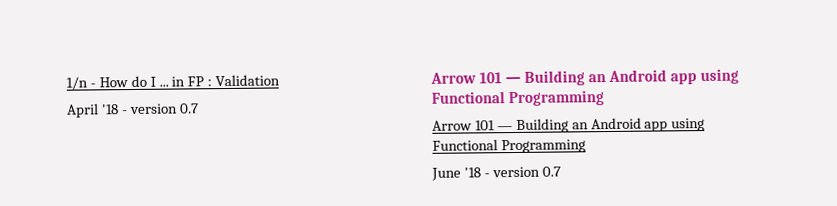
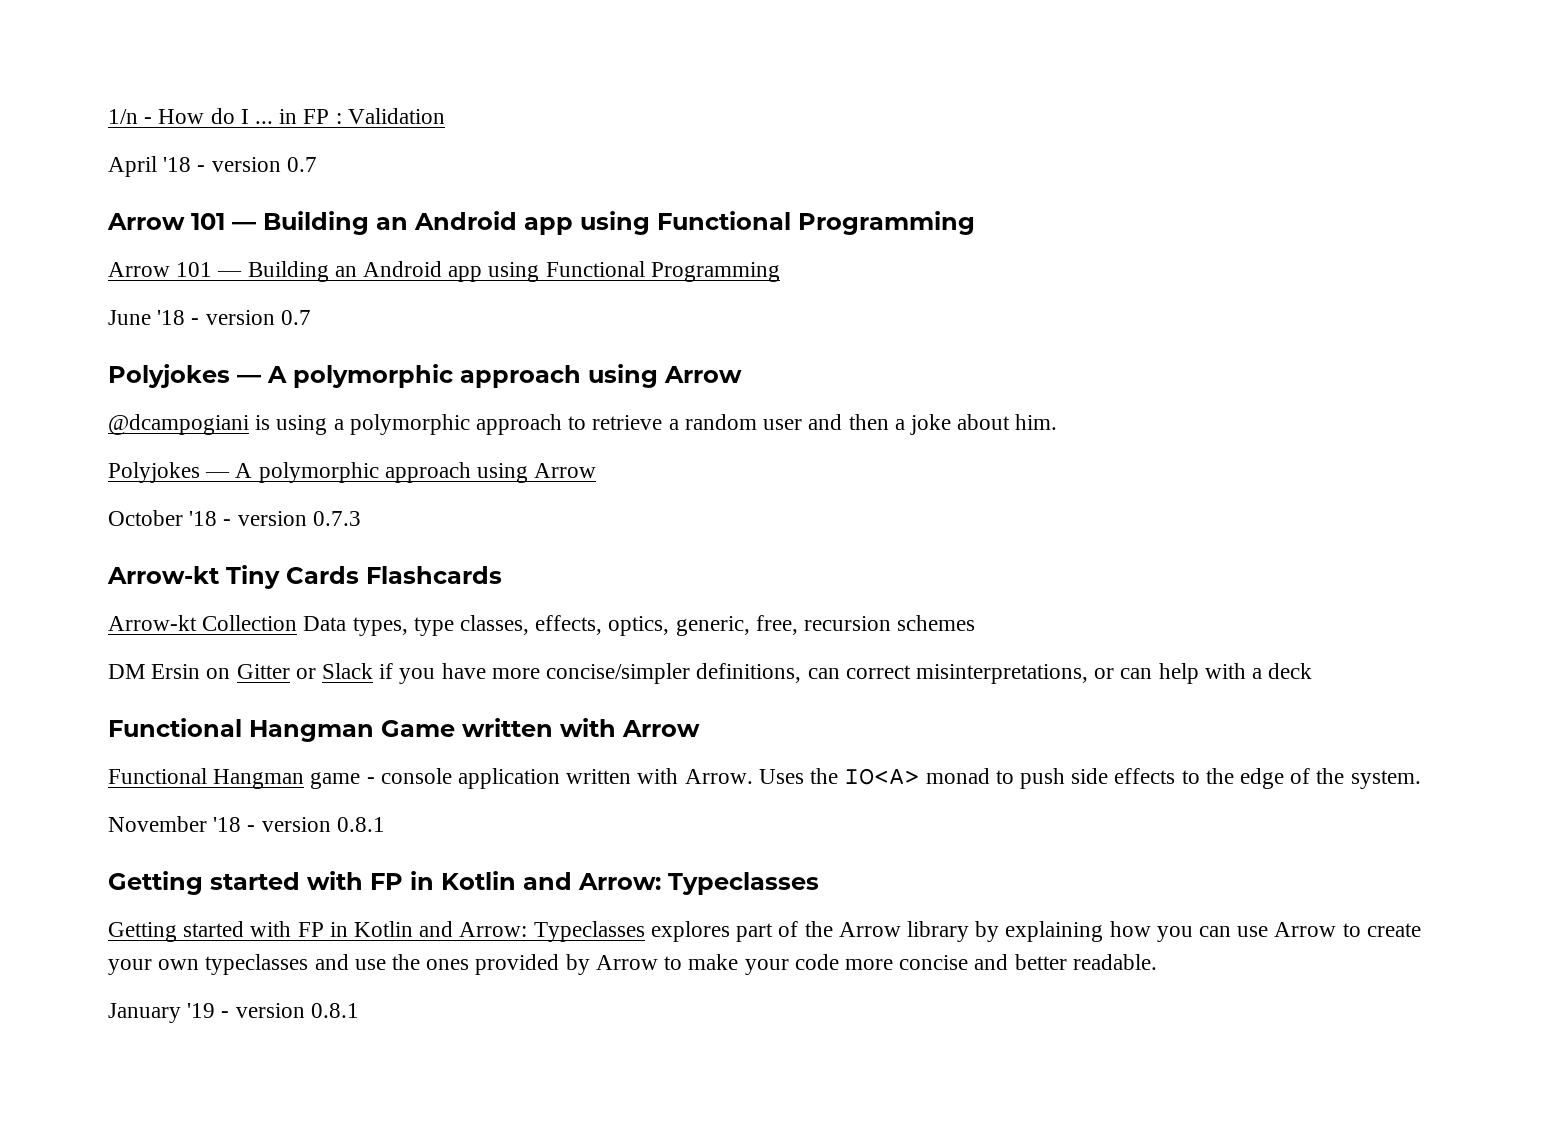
  June '18 - version 0.7
+ Polyjokes — A polymorphic approach using Arrow
+ @dcampogiani is using a polymorphic approach to retrieve a random user and then a joke about him.
+ Polyjokes — A polymorphic approach using Arrow
+ October '18 - version 0.7.3
+ Arrow-kt Tiny Cards Flashcards
+ Arrow-kt Collection Data types, type classes, effects, optics, generic, free, recursion schemes
+ DM Ersin on Gitter or Slack if you have more concise/simpler definitions, can correct misinterpretations, or can help with a deck
+ Functional Hangman Game written with Arrow
+ Functional Hangman game - console application written with Arrow. Uses the IO<A> monad to push side effects to the edge of the system.
+ November '18 - version 0.8.1
+ Getting started with FP in Kotlin and Arrow: Typeclasses
+ Getting started with FP in Kotlin and Arrow: Typeclasses explores part of the Arrow library by explaining how you can use Arrow to create your own typeclasses and use the ones provided by Arrow to make your code more concise and better readable.
+ January '19 - version 0.8.1

